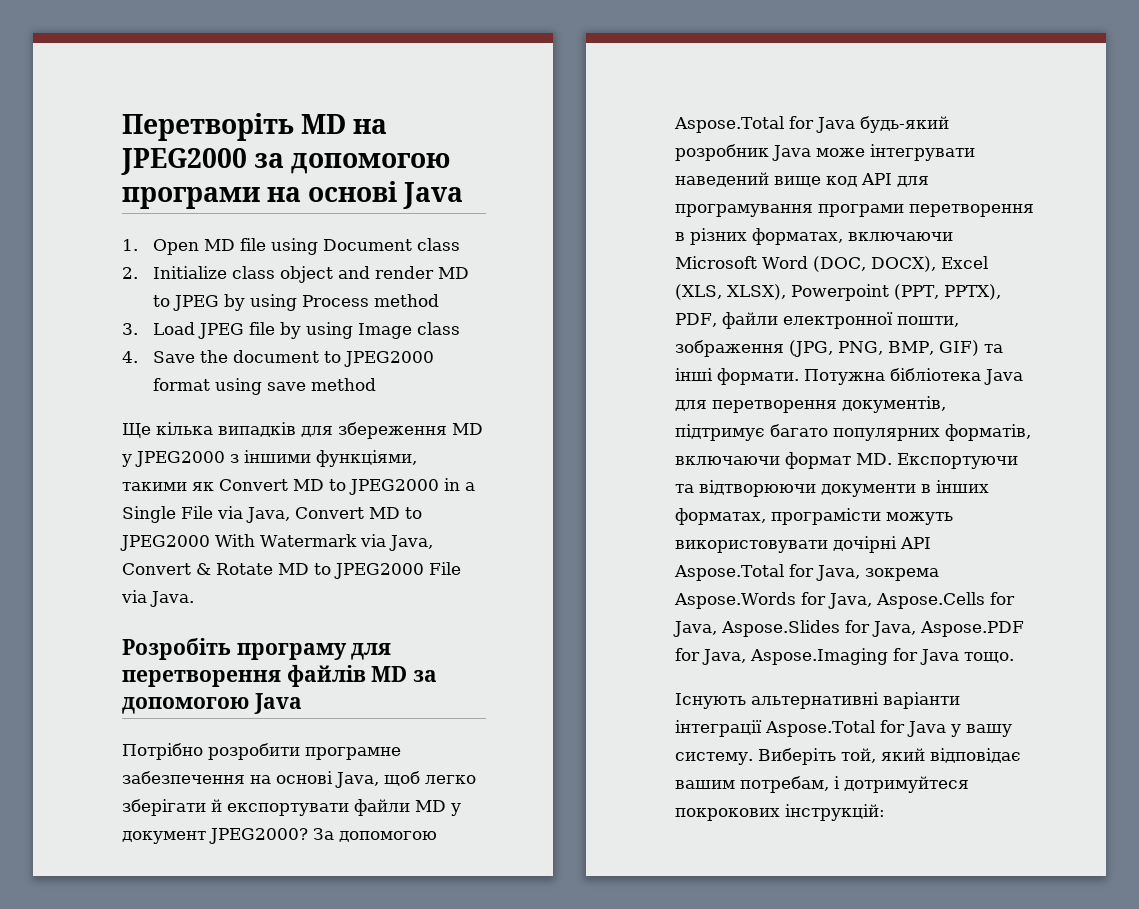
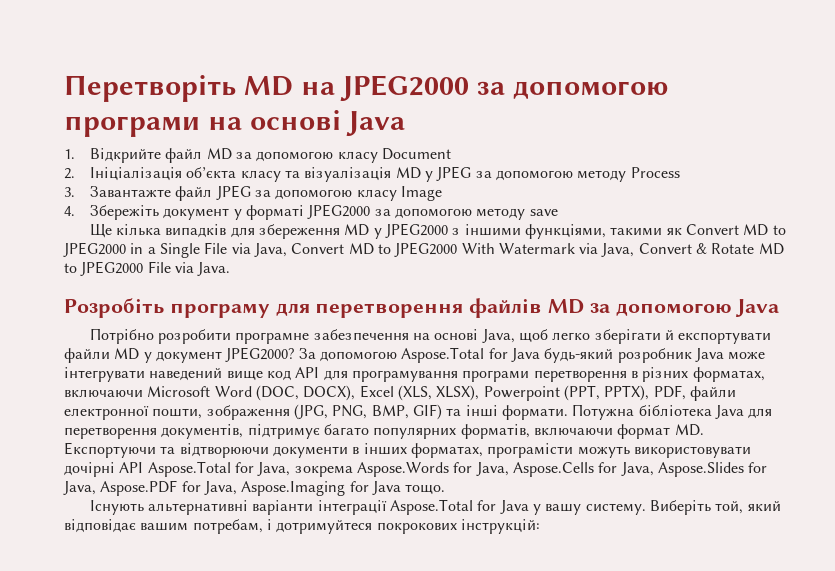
- 1. Open MD file using Document class
+ 1. Відкрийте файл MD за допомогою класу Document
- 2. Initialize class object and render MD to JPEG by using Process method
+ 2. Ініціалізація об’єкта класу та візуалізація MD у JPEG за допомогою методу Process
- 3. Load JPEG file by using Image class
+ 3. Завантажте файл JPEG за допомогою класу Image
- 4. Save the document to JPEG2000 format using save method
+ 4. Збережіть документ у форматі JPEG2000 за допомогою методу save

